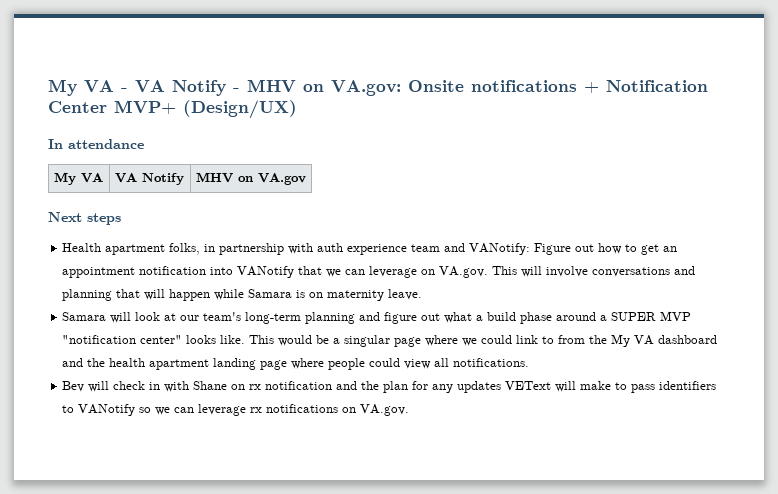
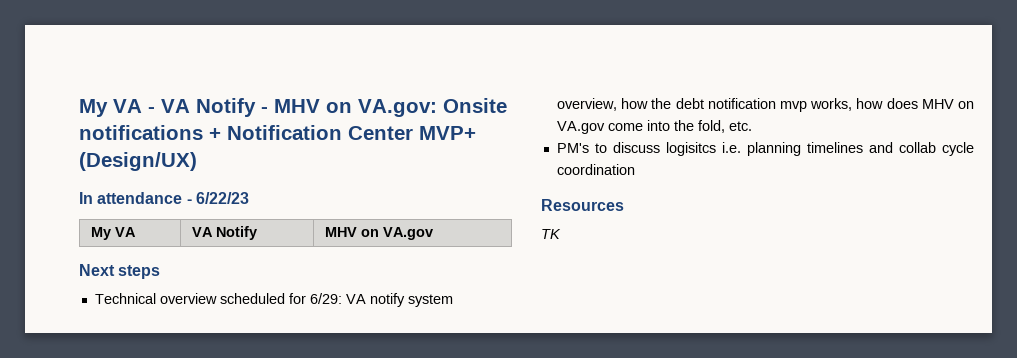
- In attendance
+ In attendance - 6/22/23
- Health apartment folks, in partnership with auth experience team and VANotify: Figure out how to get an appointment notification into VANotify that we can leverage on VA.gov. This will involve conversations and planning that will happen while Samara is on maternity leave.
- Samara will look at our team's long-term planning and figure out what a build phase around a SUPER MVP "notification center" looks like. This would be a singular page where we could link to from the My VA dashboard and the health apartment landing page where people could view all notifications.
- Bev will check in with Shane on rx notification and the plan for any updates VEText will make to pass identifiers to VANotify so we can leverage rx notifications on VA.gov.
+ Technical overview scheduled for 6/29: VA notify system overview, how the debt notification mvp works, how does MHV on VA.gov come into the fold, etc.
+ PM's to discuss logisitcs i.e. planning timelines and collab cycle coordination
+ Resources
+ TK

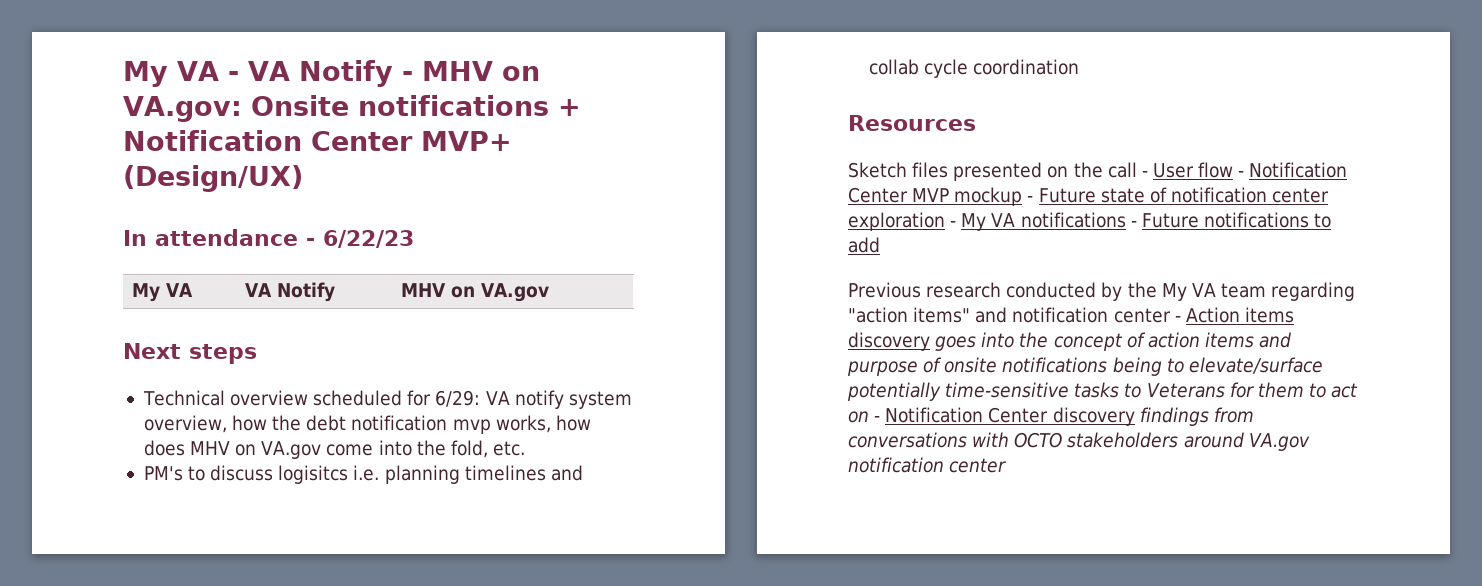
- TK
+ Sketch files presented on the call - User flow - Notification Center MVP mockup - Future state of notification center exploration - My VA notifications - Future notifications to add
+ Previous research conducted by the My VA team regarding "action items" and notification center - Action items discovery goes into the concept of action items and purpose of onsite notifications being to elevate/surface potentially time-sensitive tasks to Veterans for them to act on - Notification Center discovery findings from conversations with OCTO stakeholders around VA.gov notification center

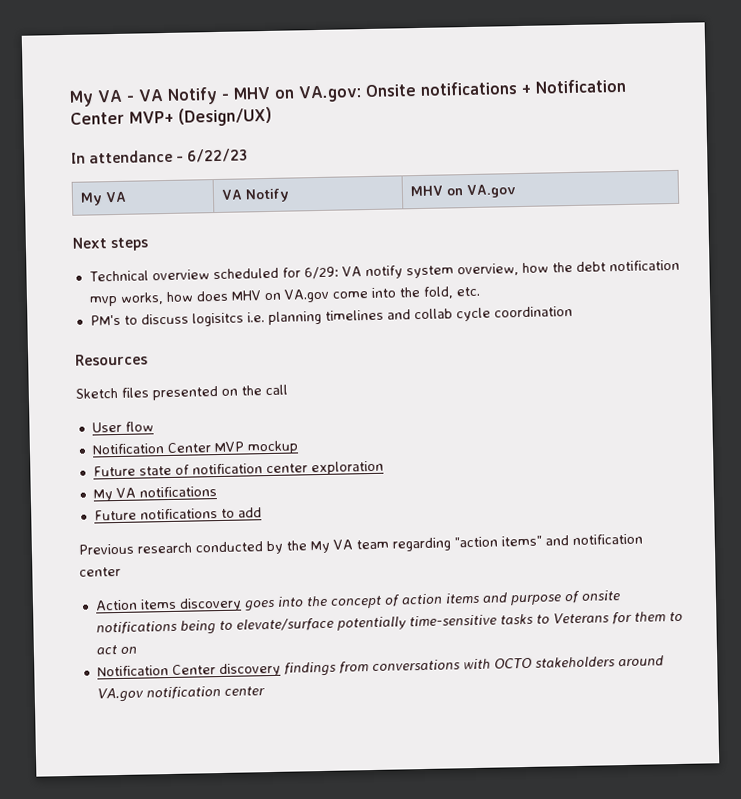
- Sketch files presented on the call - User flow - Notification Center MVP mockup - Future state of notification center exploration - My VA notifications - Future notifications to add
+ Sketch files presented on the call
+ User flow
+ Notification Center MVP mockup
+ Future state of notification center exploration
+ My VA notifications
+ Future notifications to add
- Previous research conducted by the My VA team regarding "action items" and notification center - Action items discovery goes into the concept of action items and purpose of onsite notifications being to elevate/surface potentially time-sensitive tasks to Veterans for them to act on - Notification Center discovery findings from conversations with OCTO stakeholders around VA.gov notification center
+ Previous research conducted by the My VA team regarding "action items" and notification center
+ Action items discovery goes into the concept of action items and purpose of onsite notifications being to elevate/surface potentially time-sensitive tasks to Veterans for them to act on
+ Notification Center discovery findings from conversations with OCTO stakeholders around VA.gov notification center

